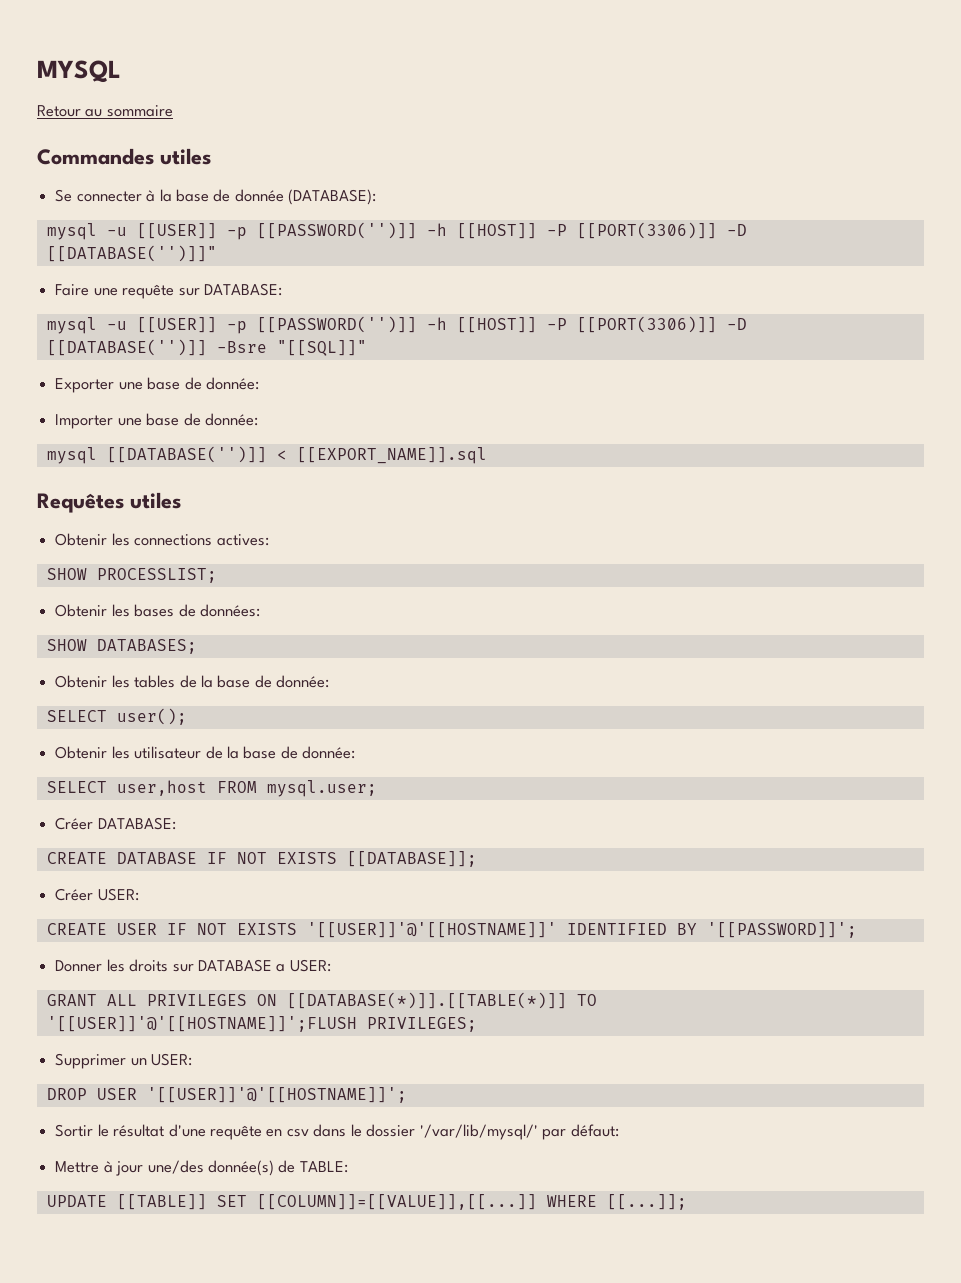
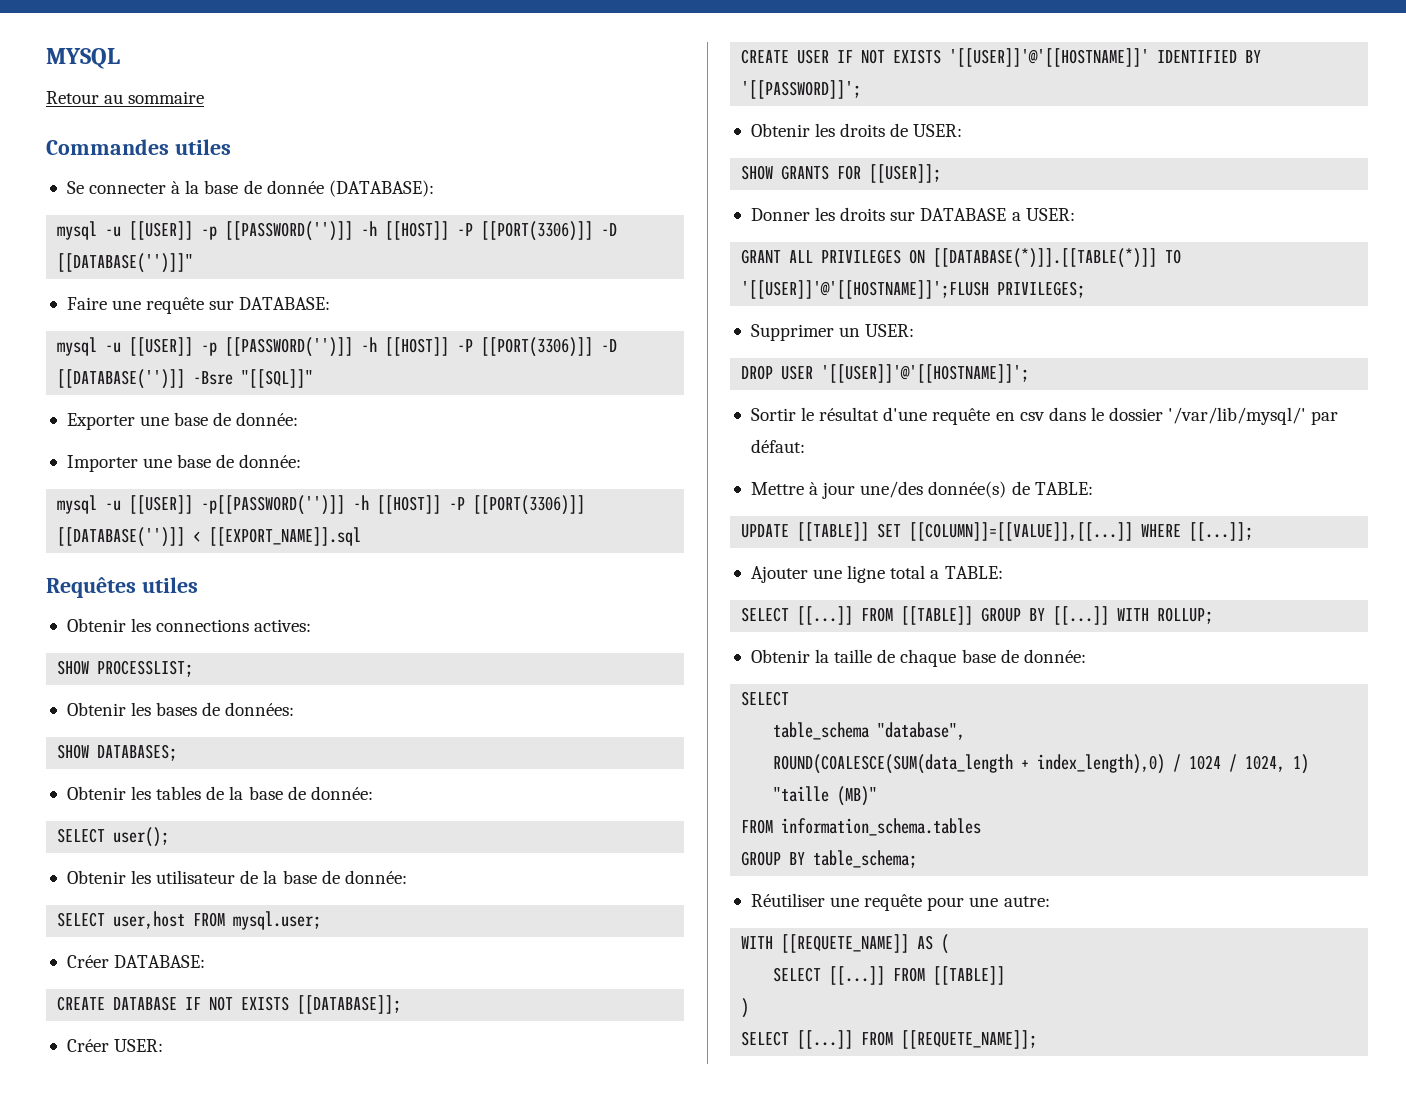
- mysql [[DATABASE('')]] < [[EXPORT_NAME]].sql
+ mysql -u [[USER]] -p[[PASSWORD('')]] -h [[HOST]] -P [[PORT(3306)]] [[DATABASE('')]] < [[EXPORT_NAME]].sql
+ Obtenir les droits de USER:
+ SHOW GRANTS FOR [[USER]];
+ Ajouter une ligne total a TABLE:
+ SELECT [[...]] FROM [[TABLE]] GROUP BY [[...]] WITH ROLLUP;
+ Obtenir la taille de chaque base de donnée:
+ SELECT
+ table_schema "database",
+ ROUND(COALESCE(SUM(data_length + index_length),0) / 1024 / 1024, 1) "taille (MB)"
+ FROM information_schema.tables
+ GROUP BY table_schema;
+ Réutiliser une requête pour une autre:
+ WITH [[REQUETE_NAME]] AS (
+ SELECT [[...]] FROM [[TABLE]]
+ )
+ SELECT [[...]] FROM [[REQUETE_NAME]];

